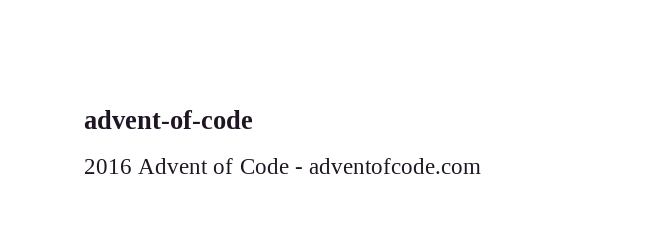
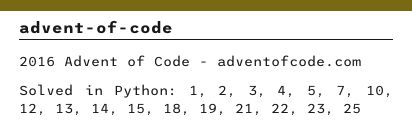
+ Solved in Python: 1, 2, 3, 4, 5, 7, 10, 12, 13, 14, 15, 18, 19, 21, 22, 23, 25

